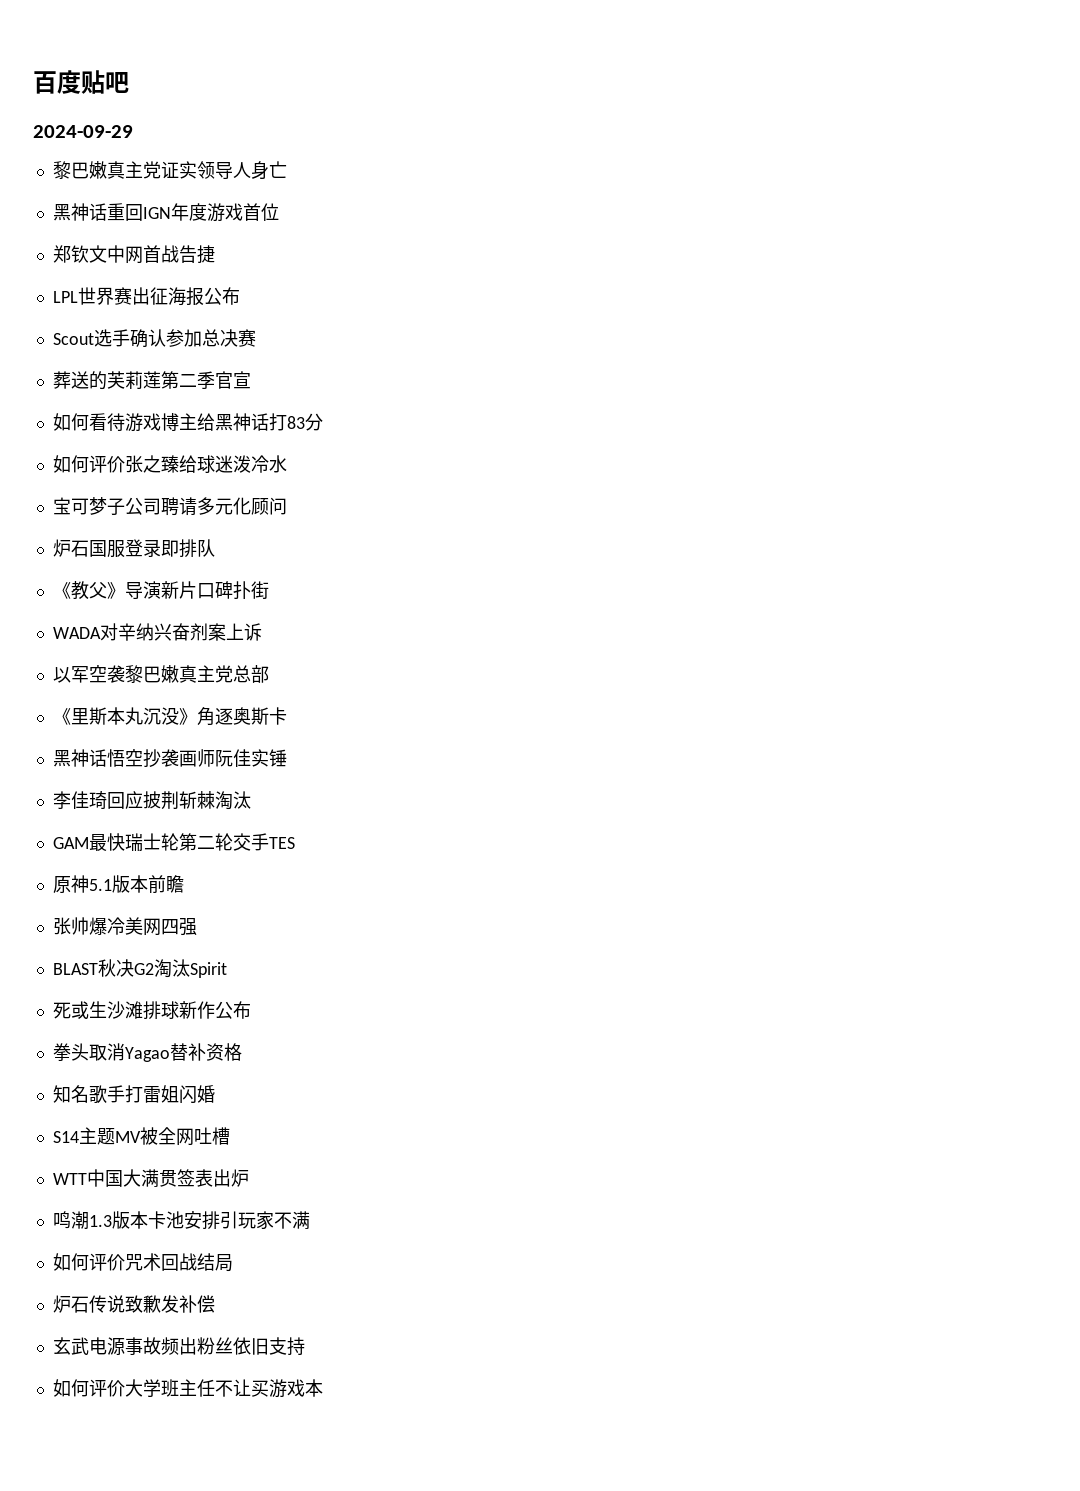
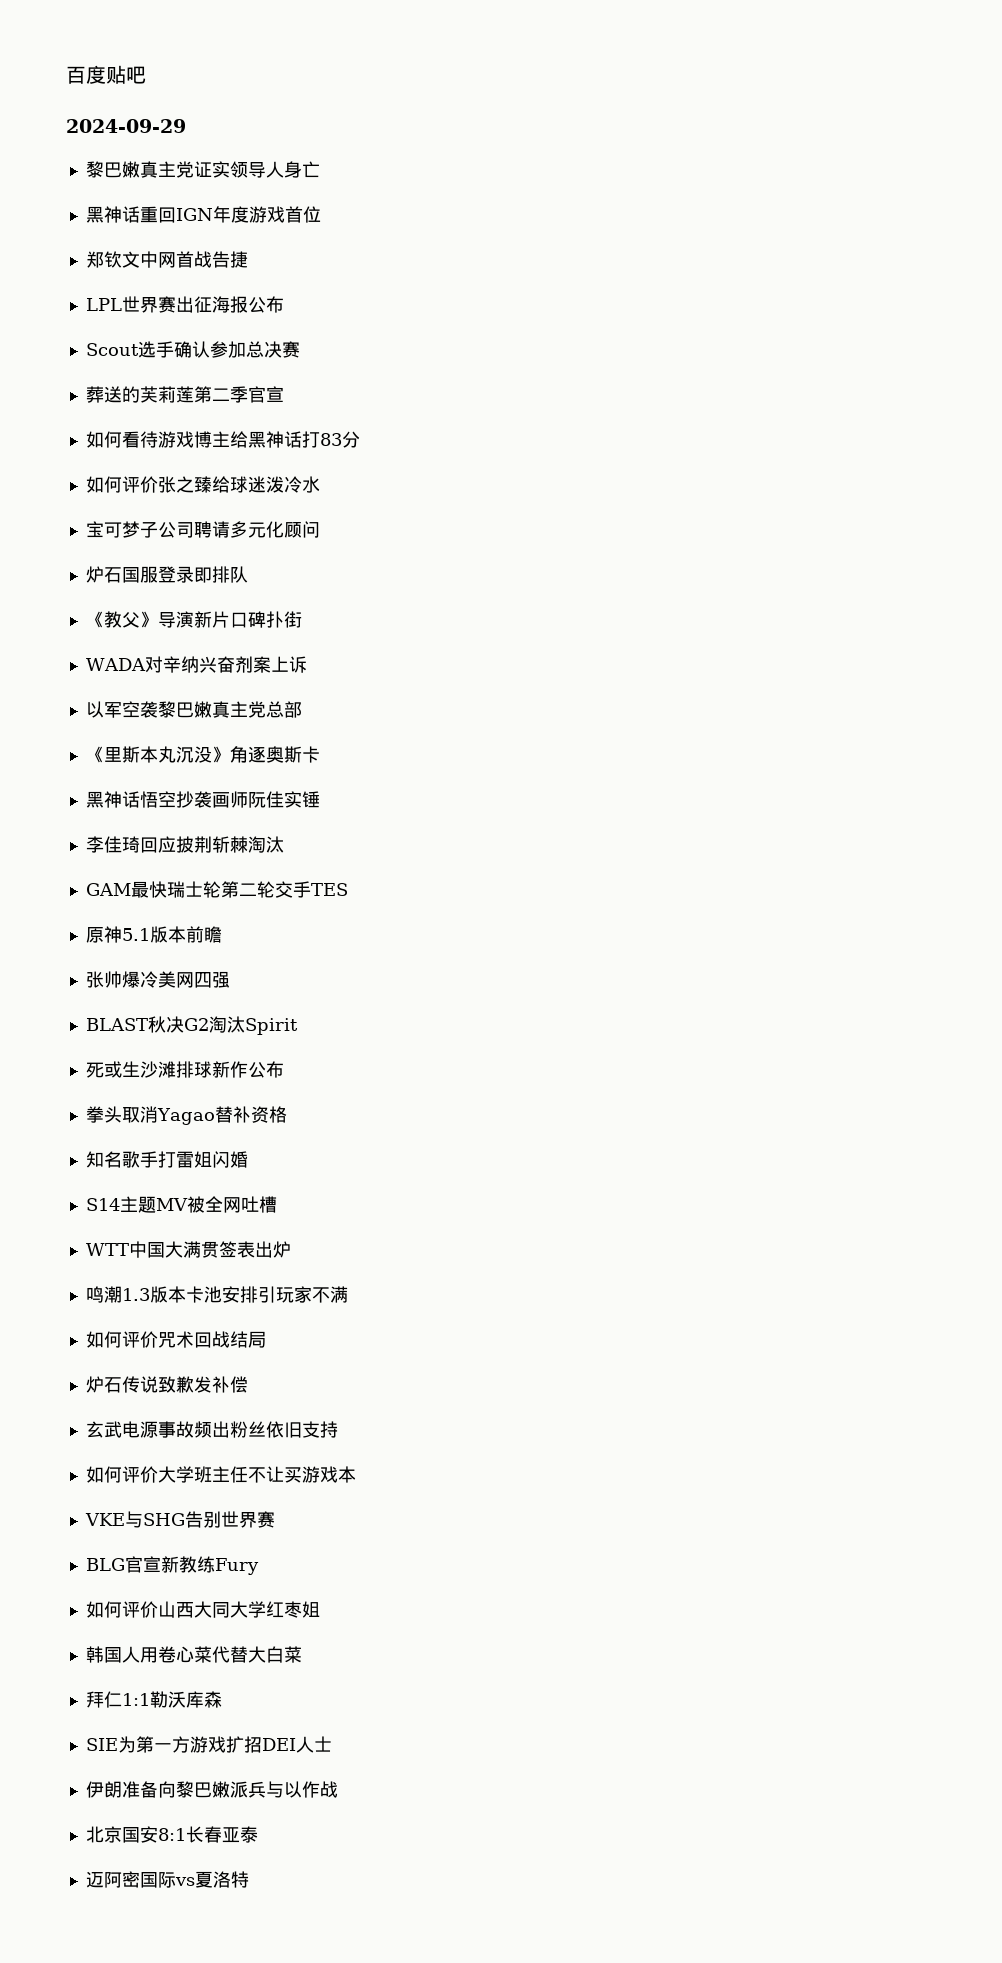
+ VKE与SHG告别世界赛
+ BLG官宣新教练Fury
+ 如何评价山西大同大学红枣姐
+ 韩国人用卷心菜代替大白菜
+ 拜仁1:1勒沃库森
+ SIE为第一方游戏扩招DEI人士
+ 伊朗准备向黎巴嫩派兵与以作战
+ 北京国安8:1长春亚泰
+ 迈阿密国际vs夏洛特

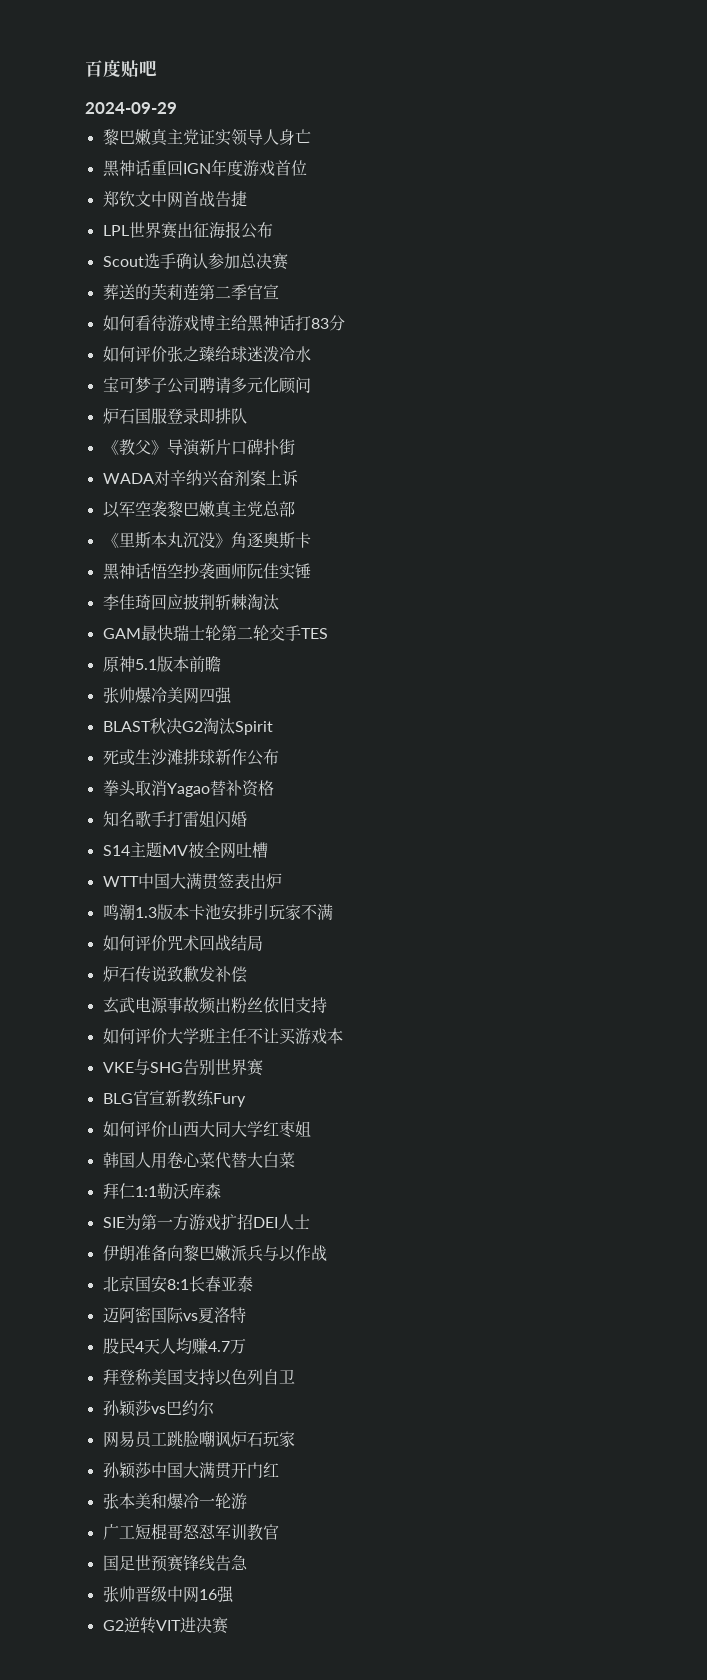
+ 股民4天人均赚4.7万
+ 拜登称美国支持以色列自卫
+ 孙颖莎vs巴约尔
+ 网易员工跳脸嘲讽炉石玩家
+ 孙颖莎中国大满贯开门红
+ 张本美和爆冷一轮游
+ 广工短棍哥怒怼军训教官
+ 国足世预赛锋线告急
+ 张帅晋级中网16强
+ G2逆转VIT进决赛

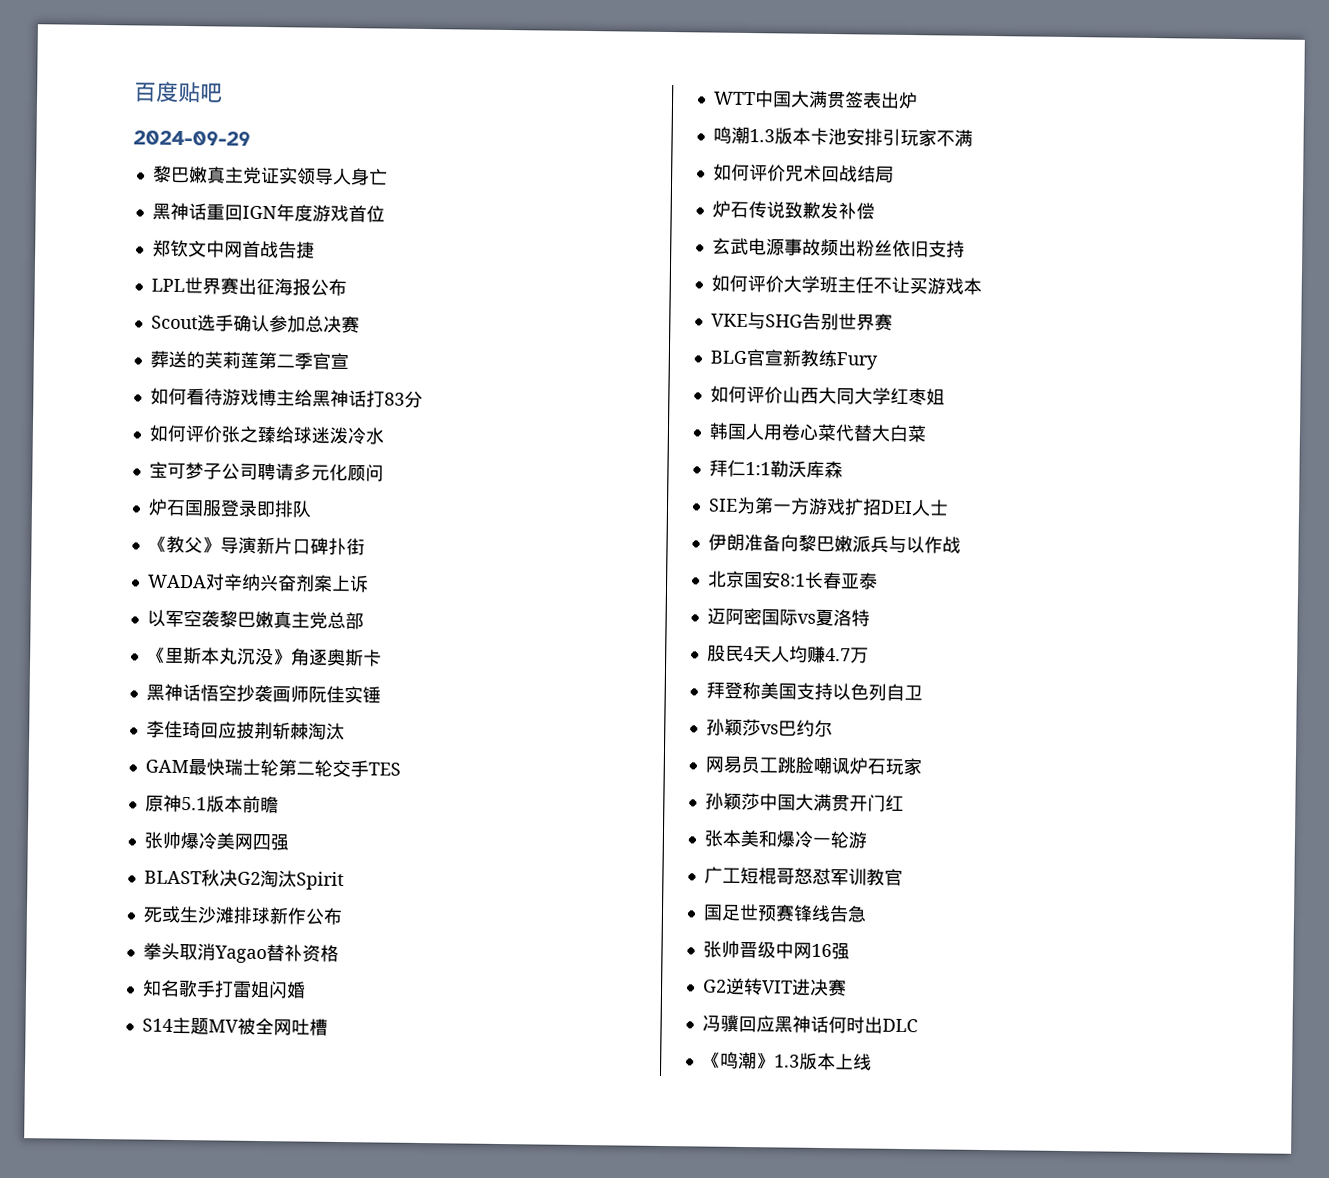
+ 冯骥回应黑神话何时出DLC
+ 《鸣潮》1.3版本上线

